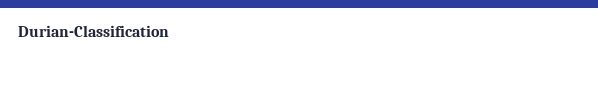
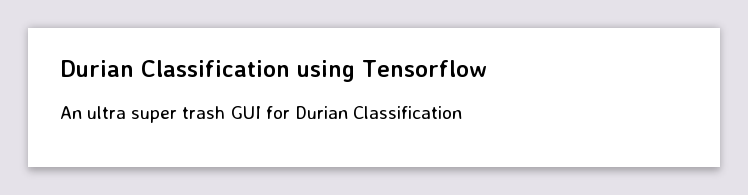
- Durian-Classification
+ Durian Classification using Tensorflow
+ An ultra super trash GUI for Durian Classification

